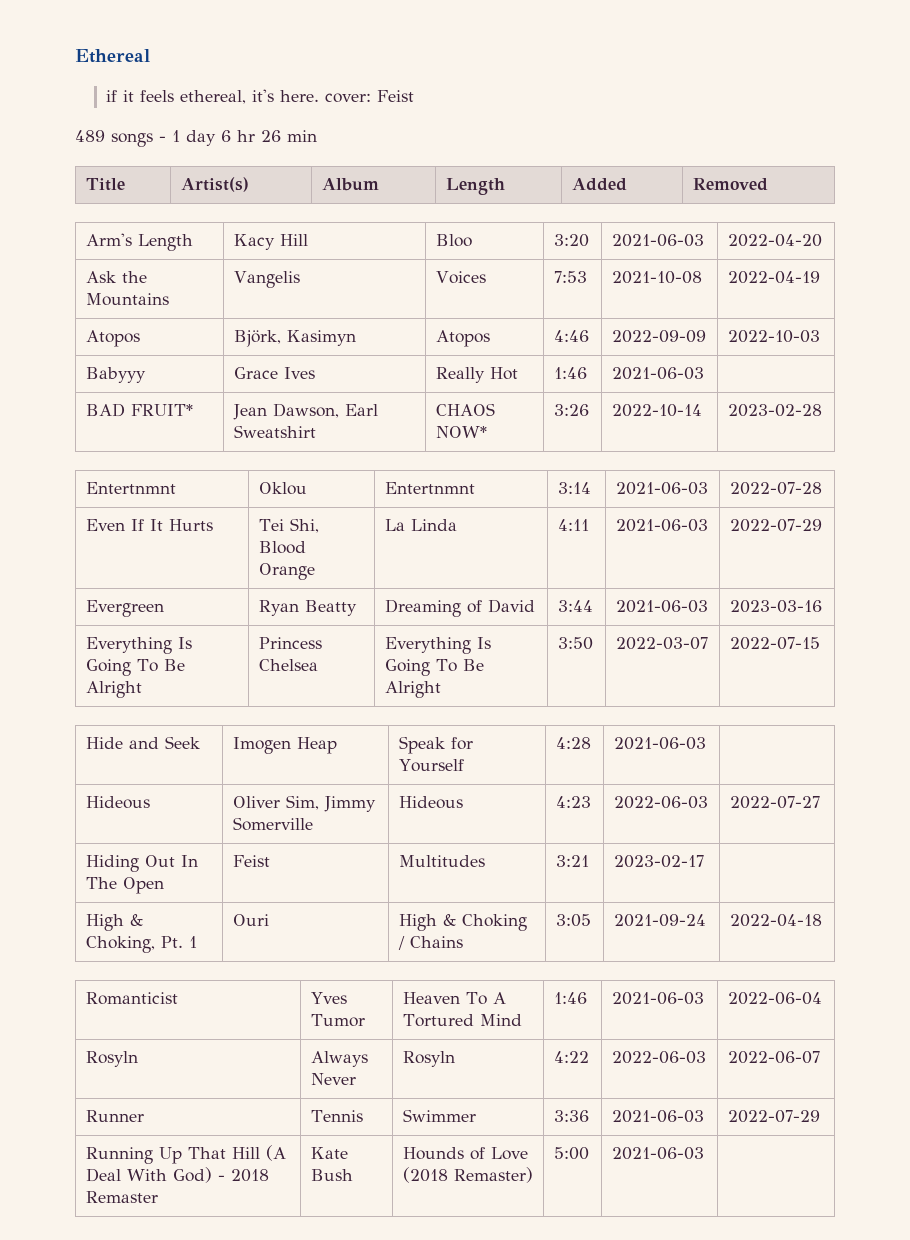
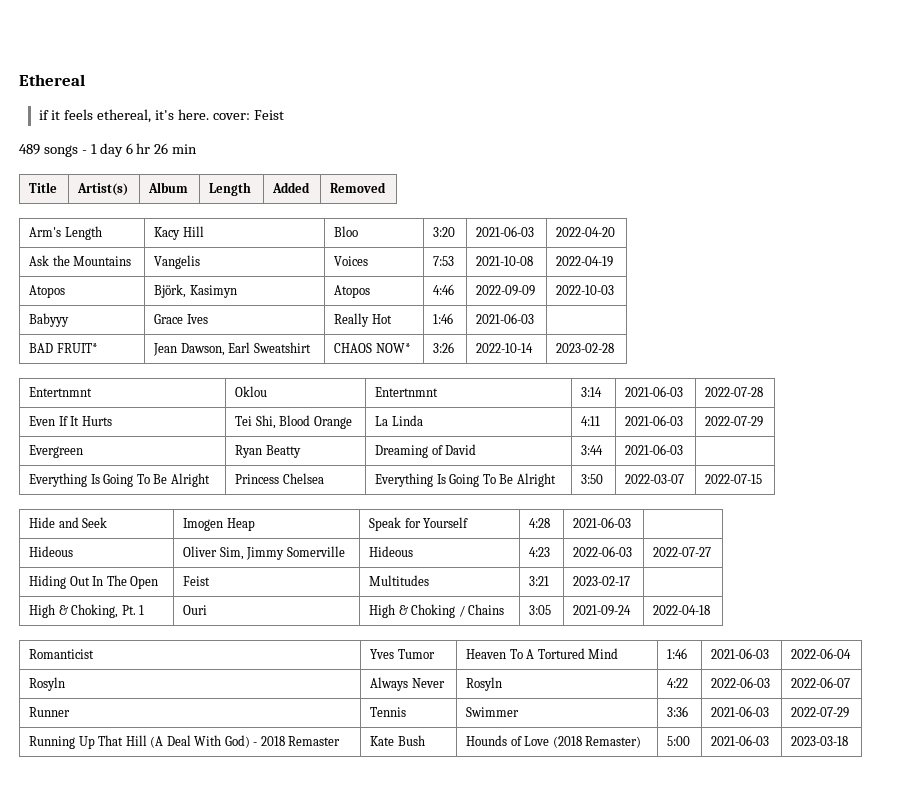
- Evergreen | Ryan Beatty | Dreaming of David | 3:44 | 2021-06-03 | 2023-03-16
+ Evergreen | Ryan Beatty | Dreaming of David | 3:44 | 2021-06-03 |
- Running Up That Hill (A Deal With God) - 2018 Remaster | Kate Bush | Hounds of Love (2018 Remaster) | 5:00 | 2021-06-03 |
+ Running Up That Hill (A Deal With God) - 2018 Remaster | Kate Bush | Hounds of Love (2018 Remaster) | 5:00 | 2021-06-03 | 2023-03-18

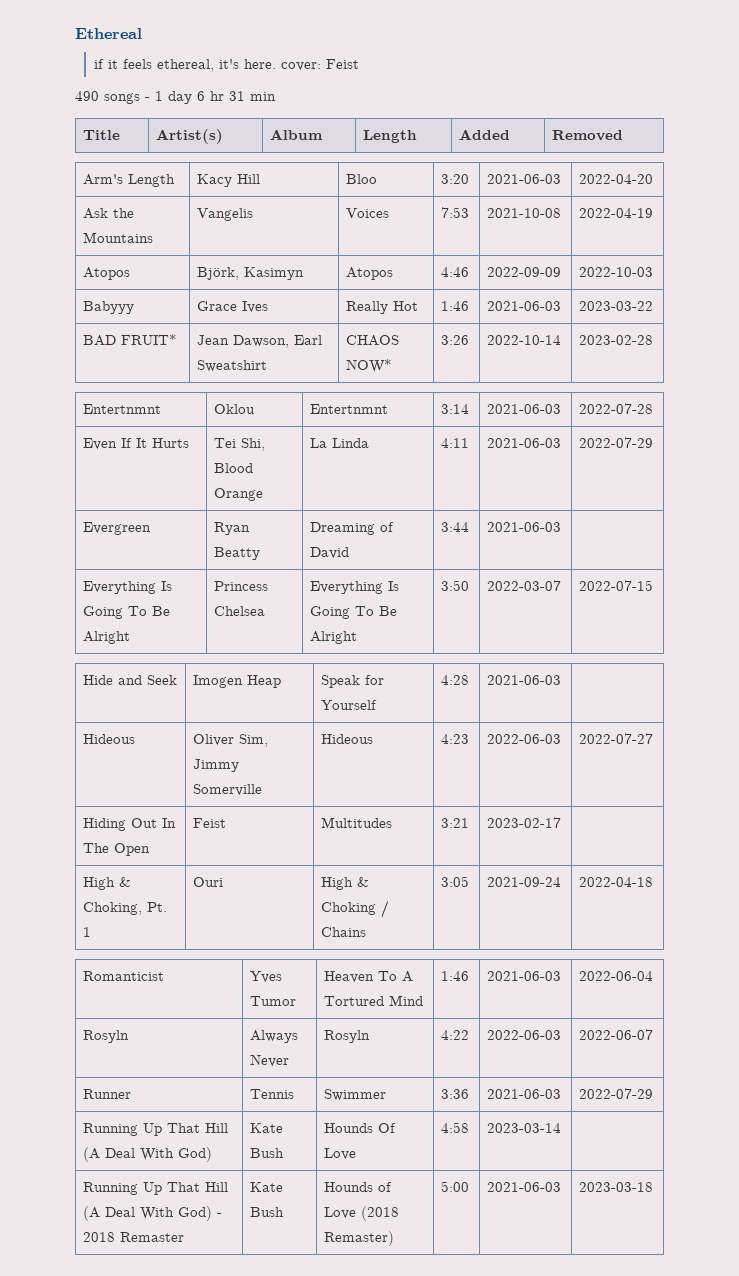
- 489 songs - 1 day 6 hr 26 min
+ 490 songs - 1 day 6 hr 31 min
- Babyyy | Grace Ives | Really Hot | 1:46 | 2021-06-03 |
+ Babyyy | Grace Ives | Really Hot | 1:46 | 2021-06-03 | 2023-03-22
+ Running Up That Hill (A Deal With God) | Kate Bush | Hounds Of Love | 4:58 | 2023-03-14 |

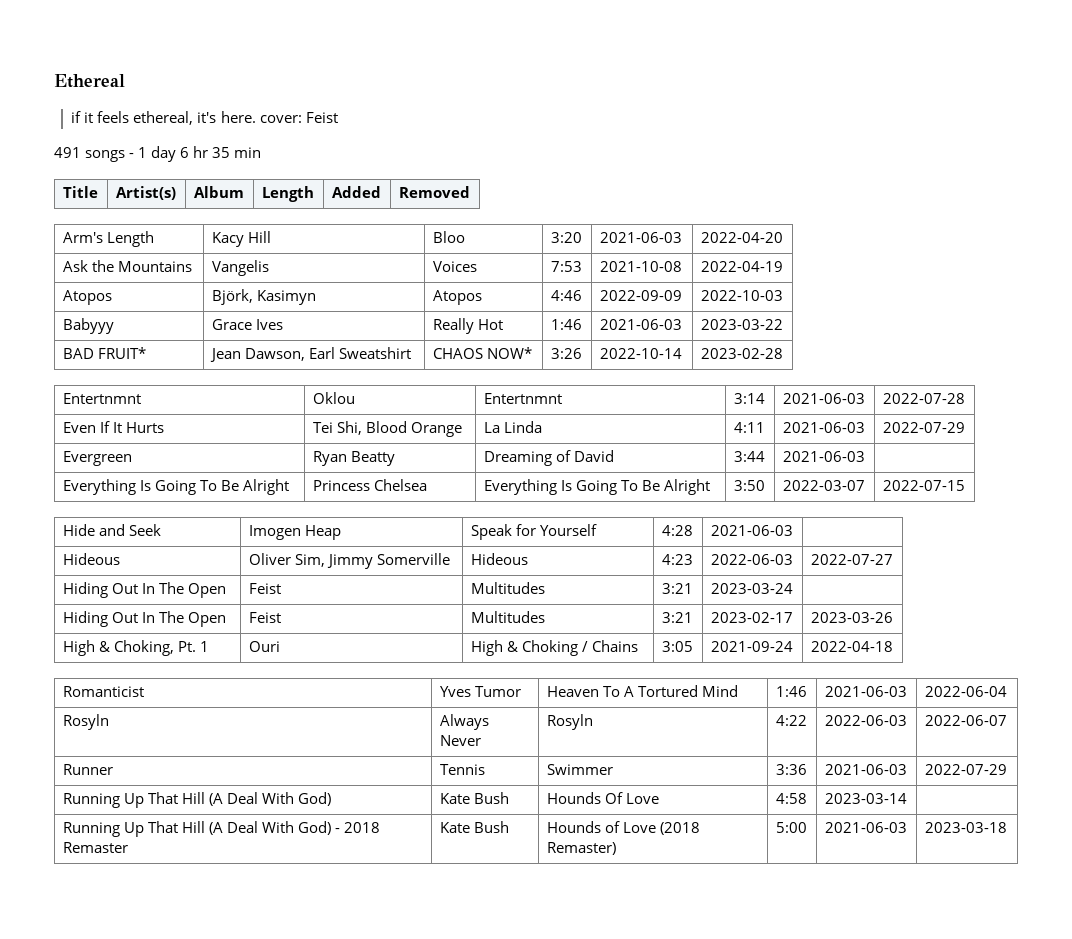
- 490 songs - 1 day 6 hr 31 min
+ 491 songs - 1 day 6 hr 35 min
+ Hiding Out In The Open | Feist | Multitudes | 3:21 | 2023-03-24 |
- Hiding Out In The Open | Feist | Multitudes | 3:21 | 2023-02-17 |
+ Hiding Out In The Open | Feist | Multitudes | 3:21 | 2023-02-17 | 2023-03-26

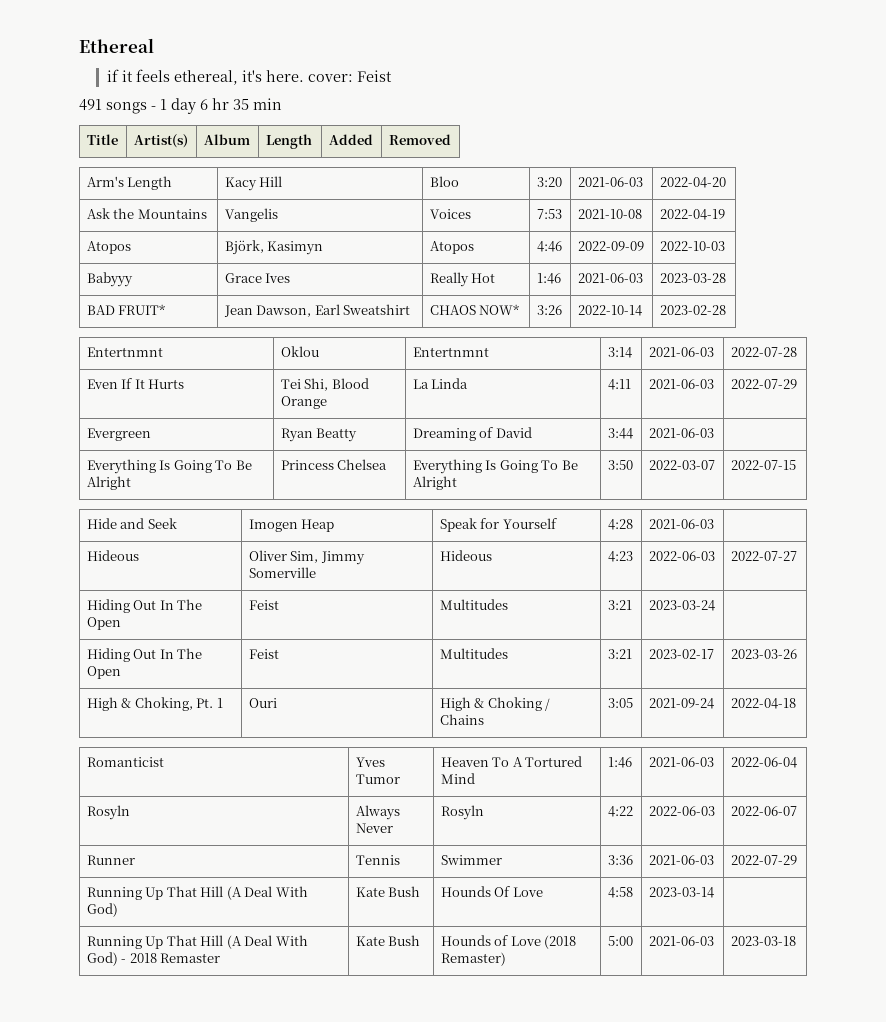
- Babyyy | Grace Ives | Really Hot | 1:46 | 2021-06-03 | 2023-03-22
+ Babyyy | Grace Ives | Really Hot | 1:46 | 2021-06-03 | 2023-03-28

